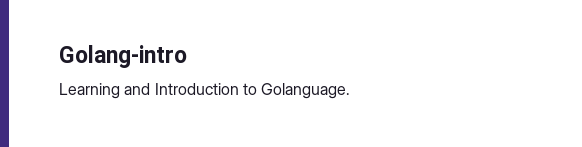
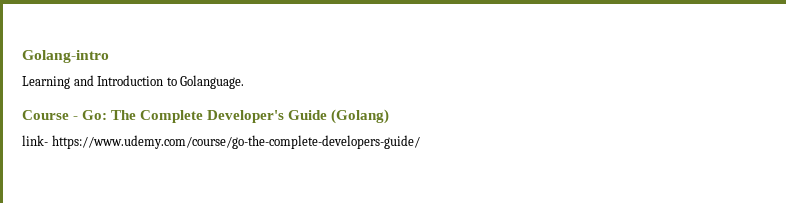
+ Course - Go: The Complete Developer's Guide (Golang)
+ link- https://www.udemy.com/course/go-the-complete-developers-guide/

